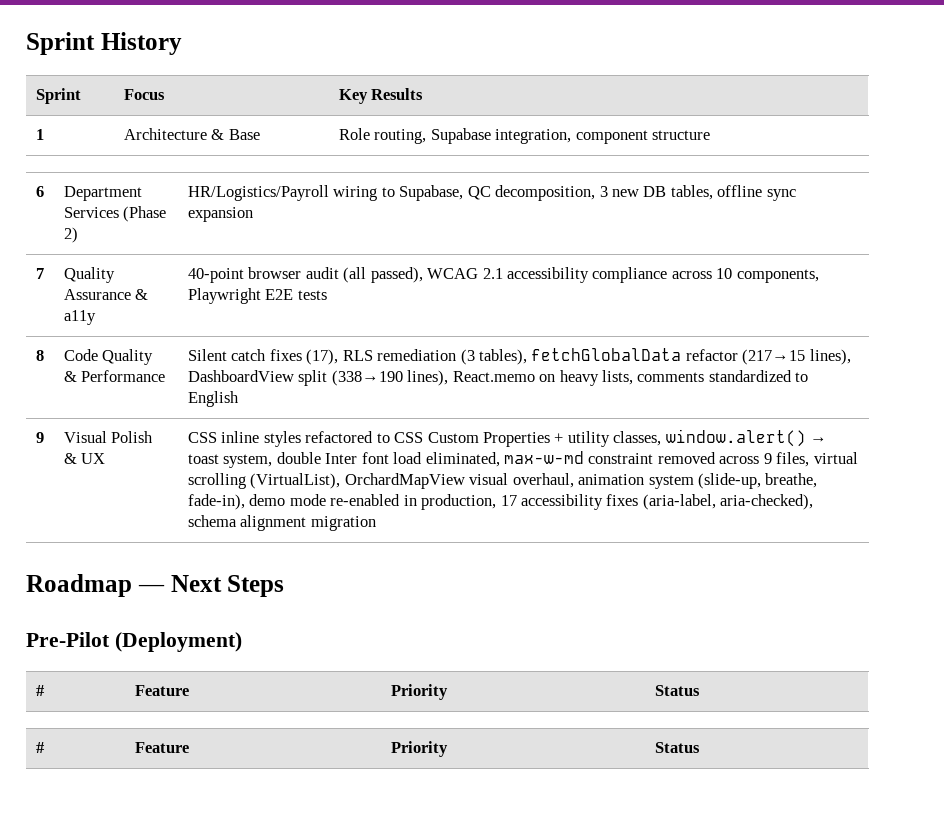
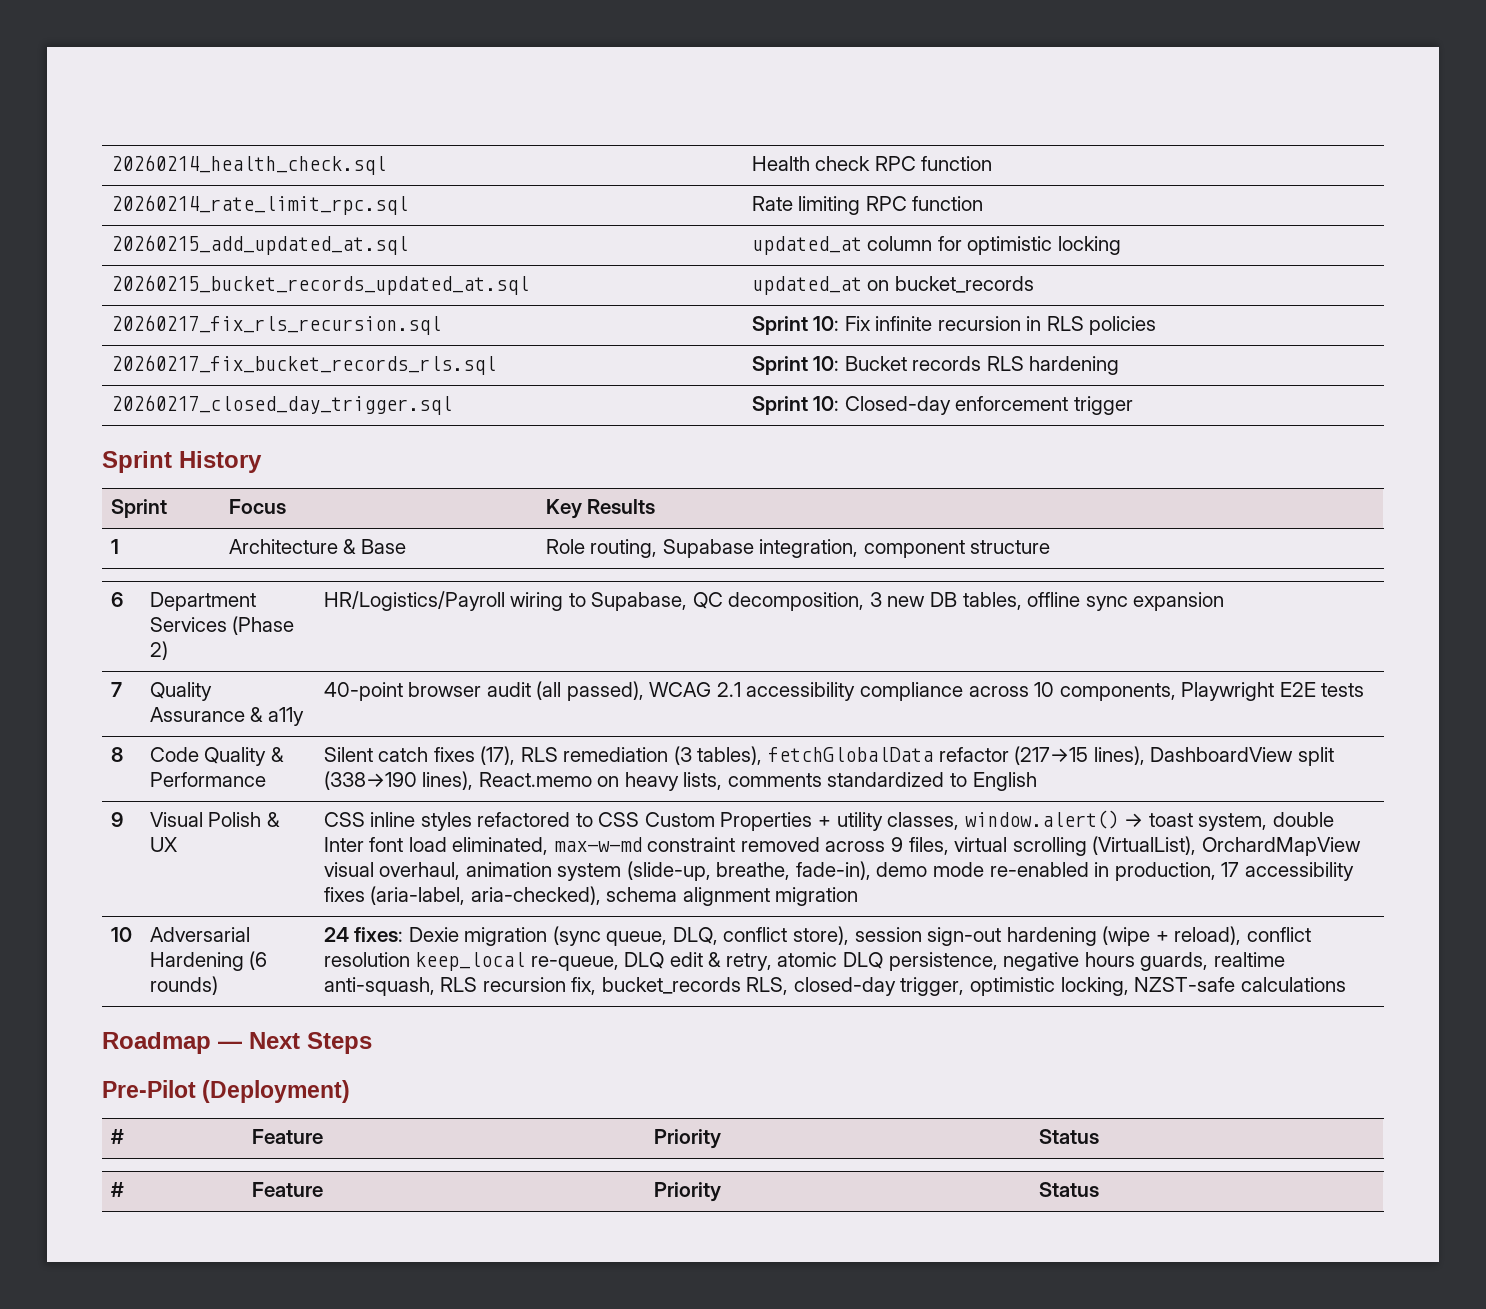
+ 20260214_health_check.sql | Health check RPC function
+ 20260214_rate_limit_rpc.sql | Rate limiting RPC function
+ 20260215_add_updated_at.sql | updated_at column for optimistic locking
+ 20260215_bucket_records_updated_at.sql | updated_at on bucket_records
+ 20260217_fix_rls_recursion.sql | Sprint 10: Fix infinite recursion in RLS policies
+ 20260217_fix_bucket_records_rls.sql | Sprint 10: Bucket records RLS hardening
+ 20260217_closed_day_trigger.sql | Sprint 10: Closed-day enforcement trigger
+ 10 | Adversarial Hardening (6 rounds) | 24 fixes: Dexie migration (sync queue, DLQ, conflict store), session sign-out hardening (wipe + reload), conflict resolution keep_local re-queue, DLQ edit & retry, atomic DLQ persistence, negative hours guards, realtime anti-squash, RLS recursion fix, bucket_records RLS, closed-day trigger, optimistic locking, NZST-safe calculations

